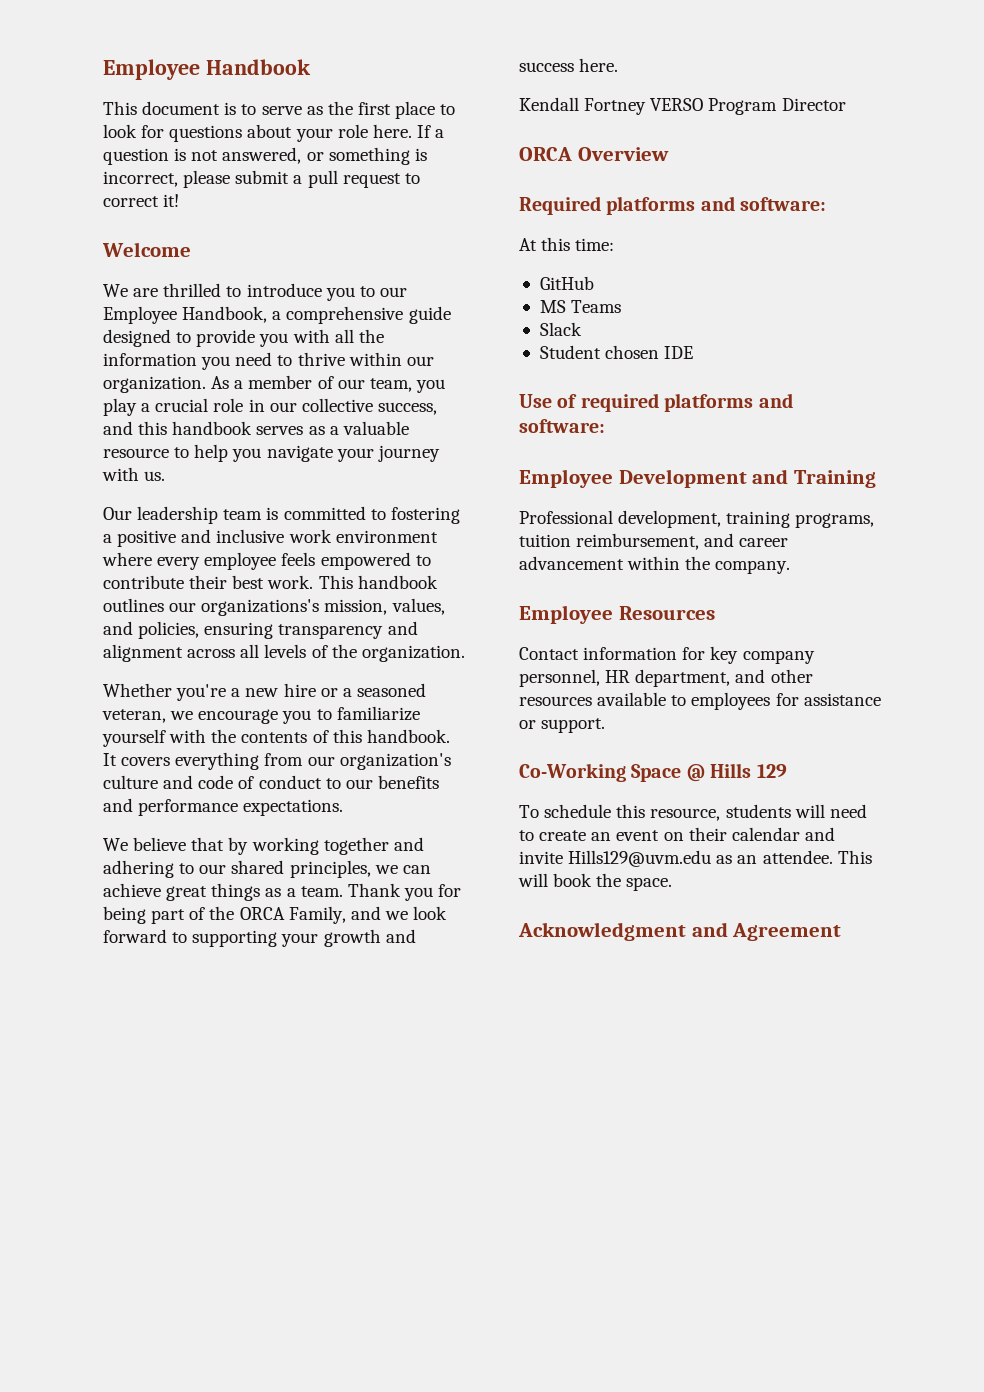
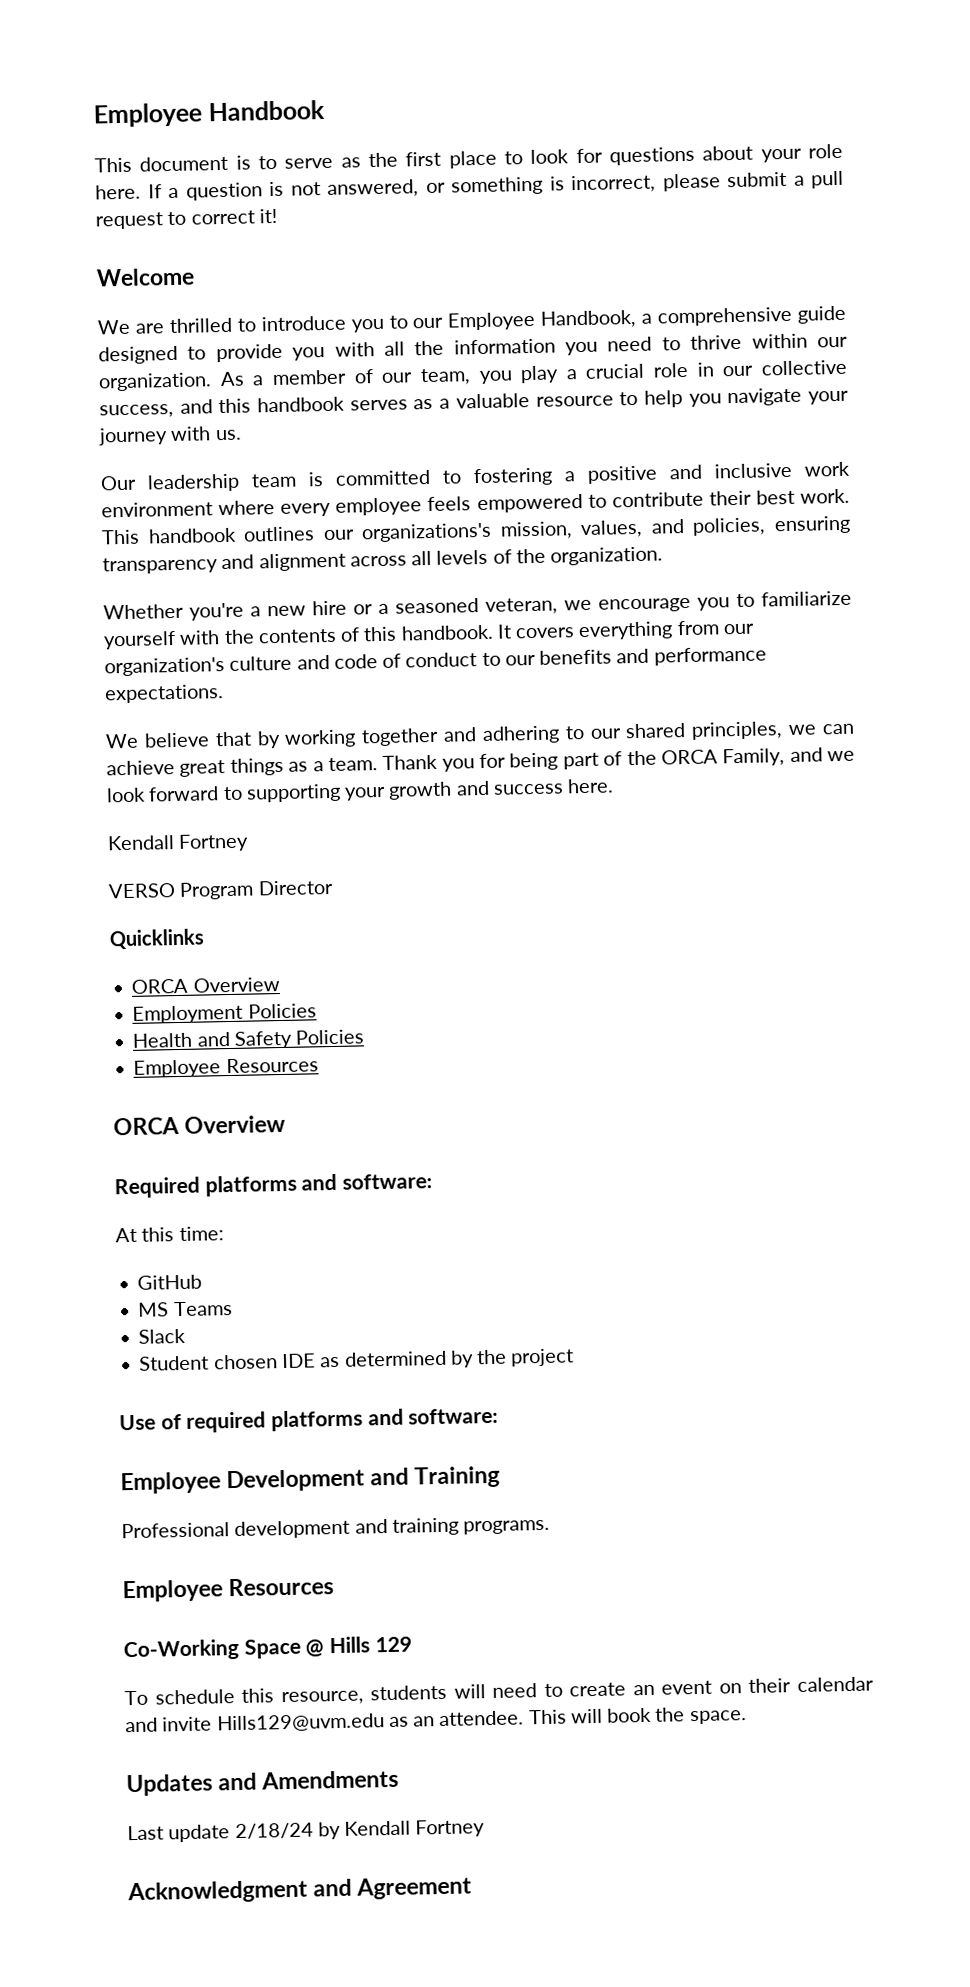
  Thank you for being part of the ORCA Family, and we look forward to supporting your growth and success here.
- Kendall Fortney VERSO Program Director
+ Kendall Fortney
+ VERSO Program Director
+ Quicklinks
+ ORCA Overview
+ Employment Policies
+ Health and Safety Policies
+ Employee Resources
- Student chosen IDE
+ Student chosen IDE as determined by the project
- Professional development, training programs, tuition reimbursement, and career advancement within the company.
+ Professional development and training programs.
  Employee Resources
- Contact information for key company personnel, HR department, and other resources available to employees for assistance or support.
+ Updates and Amendments
+ Last update 2/18/24 by Kendall Fortney

